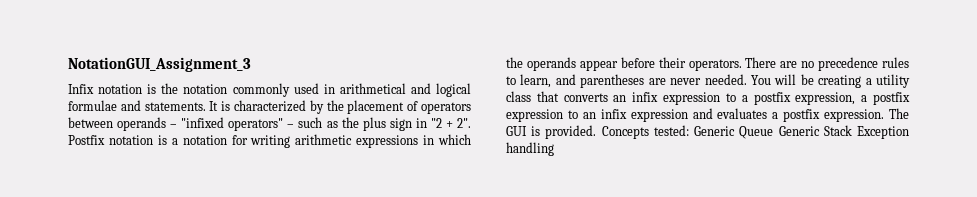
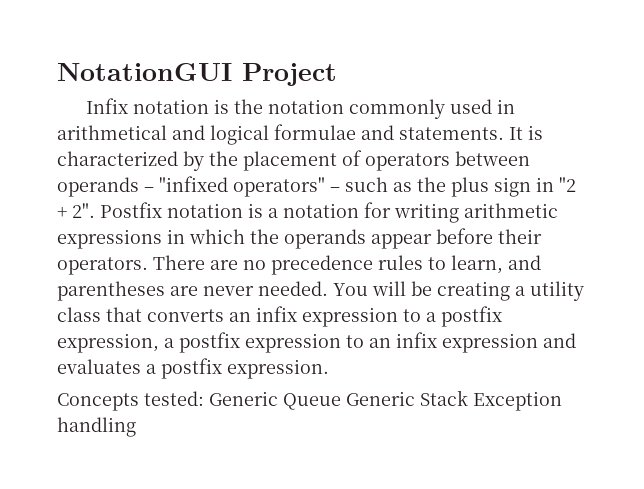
- NotationGUI_Assignment_3
+ NotationGUI Project
- You will be creating a utility class that converts an infix expression to a postfix expression, a postfix expression to an infix expression and evaluates a postfix expression. The GUI is provided. Concepts tested: Generic Queue Generic Stack Exception handling
+ You will be creating a utility class that converts an infix expression to a postfix expression, a postfix expression to an infix expression and evaluates a postfix expression.
+ Concepts tested: Generic Queue Generic Stack Exception handling

